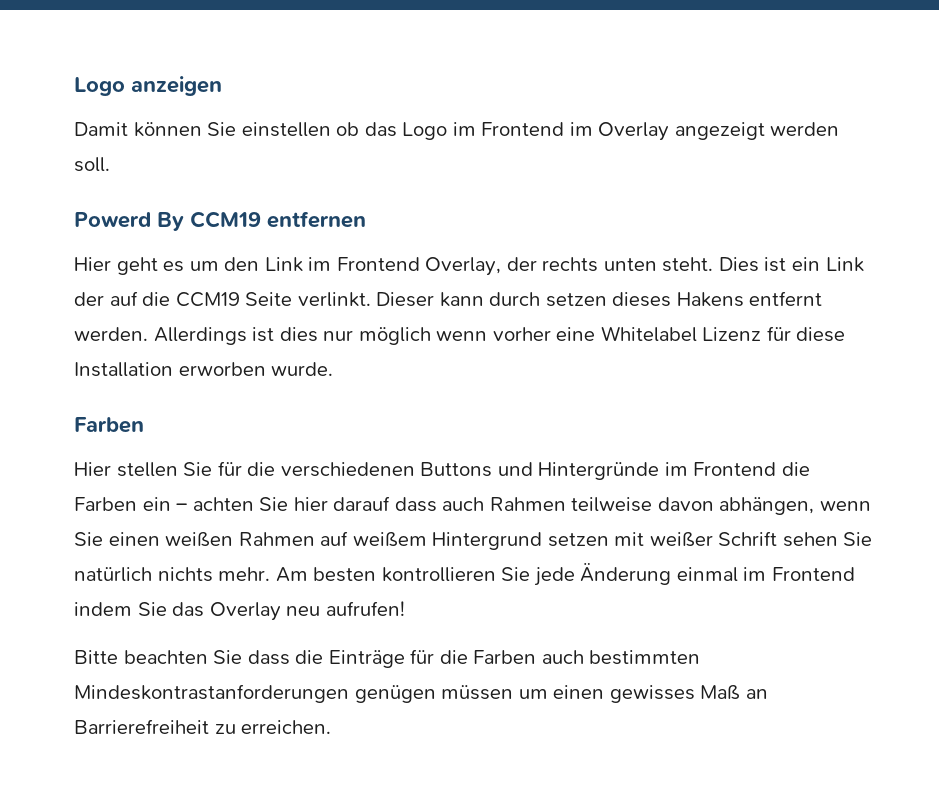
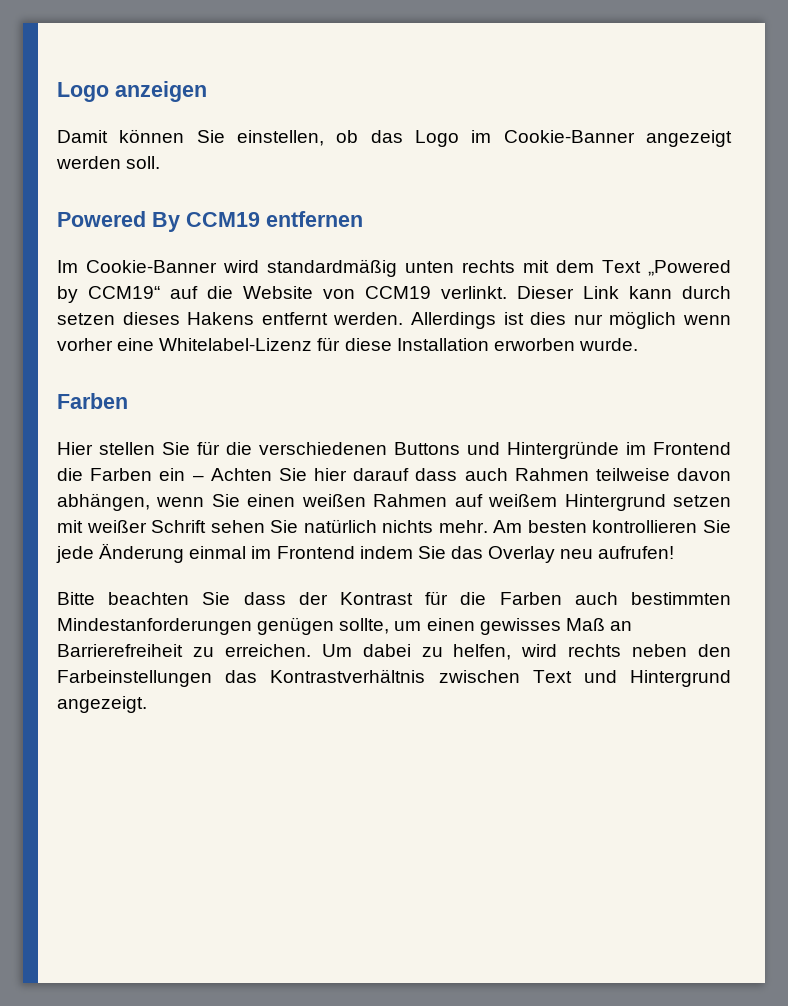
- Damit können Sie einstellen ob das Logo im Frontend im Overlay angezeigt werden soll.
+ Damit können Sie einstellen, ob das Logo im Cookie-Banner angezeigt werden soll.
- Powerd By CCM19 entfernen
+ Powered By CCM19 entfernen
- Hier geht es um den Link im Frontend Overlay, der rechts unten steht. Dies ist ein Link der auf die CCM19 Seite verlinkt.
+ Im Cookie-Banner wird standardmäßig unten rechts mit dem Text „Powered by CCM19“ auf die Website von CCM19 verlinkt.
- Dieser kann durch setzen dieses Hakens entfernt werden.
+ Dieser Link kann durch setzen dieses Hakens entfernt werden.
- Allerdings ist dies nur möglich wenn vorher eine Whitelabel Lizenz für diese Installation erworben wurde.
+ Allerdings ist dies nur möglich wenn vorher eine Whitelabel-Lizenz für diese Installation erworben wurde.
- Hier stellen Sie für die verschiedenen Buttons und Hintergründe im Frontend die Farben ein – achten Sie hier darauf dass auch Rahmen teilweise davon abhängen, wenn Sie einen weißen Rahmen auf weißem Hintergrund setzen mit weißer Schrift sehen Sie natürlich nichts mehr.
+ Hier stellen Sie für die verschiedenen Buttons und Hintergründe im Frontend die Farben ein – Achten Sie hier darauf dass auch Rahmen teilweise davon abhängen, wenn Sie einen weißen Rahmen auf weißem Hintergrund setzen mit weißer Schrift sehen Sie natürlich nichts mehr.
- Bitte beachten Sie dass die Einträge für die Farben auch bestimmten Mindeskontrastanforderungen genügen müssen um einen gewisses Maß an Barrierefreiheit zu erreichen.
+ Bitte beachten Sie dass der Kontrast für die Farben auch bestimmten Mindestanforderungen genügen sollte, um einen gewisses Maß an Barrierefreiheit zu erreichen.
+ Um dabei zu helfen, wird rechts neben den Farbeinstellungen das Kontrastverhältnis zwischen Text und Hintergrund angezeigt.

